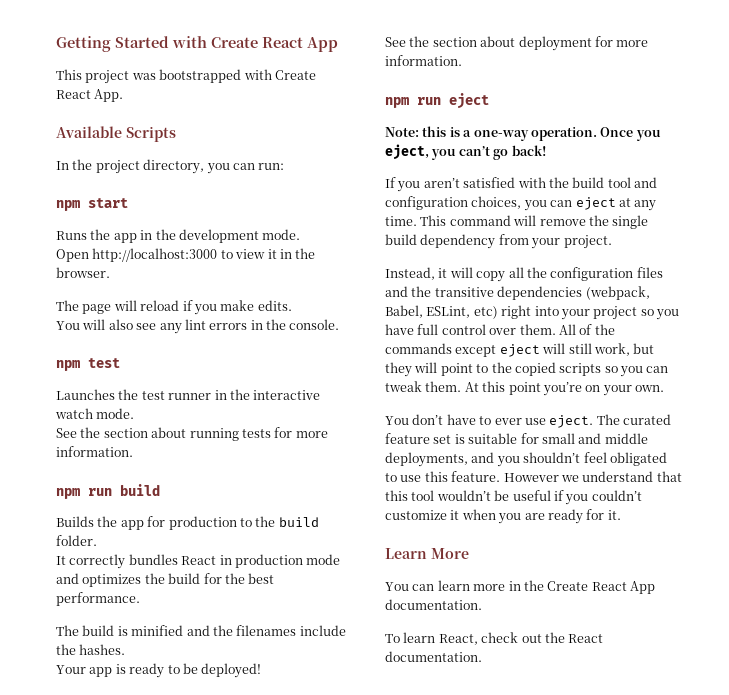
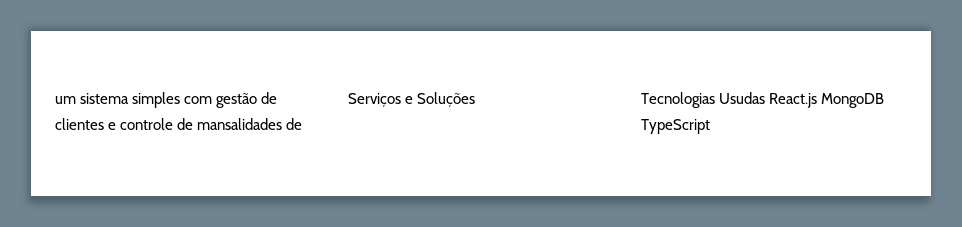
- Getting Started with Create React App
- This project was bootstrapped with Create React App.
- Available Scripts
- In the project directory, you can run:
- npm start
- Runs the app in the development mode.
- Open http://localhost:3000 to view it in the browser.
- The page will reload if you make edits.
- You will also see any lint errors in the console.
- npm test
- Launches the test runner in the interactive watch mode.
- See the section about running tests for more information.
- npm run build
- Builds the app for production to the build folder.
- It correctly bundles React in production mode and optimizes the build for the best performance.
- The build is minified and the filenames include the hashes.
- Your app is ready to be deployed!
- See the section about deployment for more information.
- npm run eject
- Note: this is a one-way operation. Once you eject, you can’t go back!
- If you aren’t satisfied with the build tool and configuration choices, you can eject at any time. This command will remove the single build dependency from your project.
- Instead, it will copy all the configuration files and the transitive dependencies (webpack, Babel, ESLint, etc) right into your project so you have full control over them. All of the commands except eject will still work, but they will point to the copied scripts so you can tweak them. At this point you’re on your own.
- You don’t have to ever use eject. The curated feature set is suitable for small and middle deployments, and you shouldn’t feel obligated to use this feature. However we understand that this tool wouldn’t be useful if you couldn’t customize it when you are ready for it.
- Learn More
- You can learn more in the Create React App documentation.
- To learn React, check out the React documentation.
+ um sistema simples com gestão de clientes e controle de mansalidades de Serviços e Soluções
+ Tecnologias Usudas React.js MongoDB TypeScript

